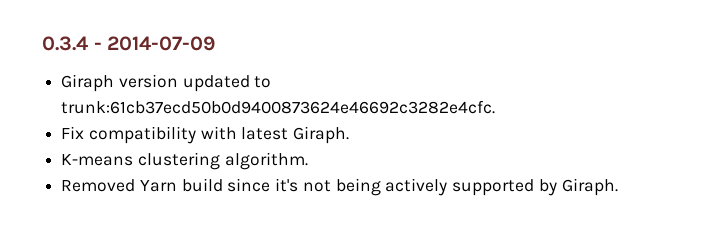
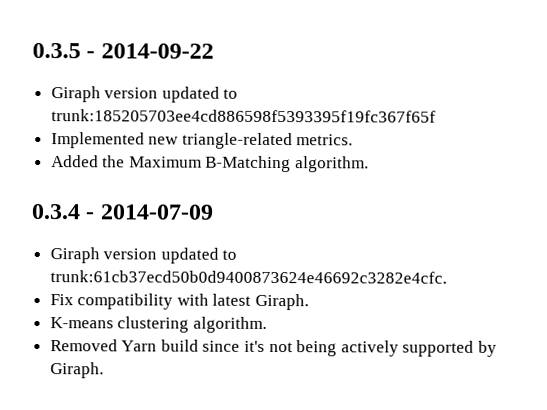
+ 0.3.5 - 2014-09-22
+ Giraph version updated to trunk:185205703ee4cd886598f5393395f19fc367f65f
+ Implemented new triangle-related metrics.
+ Added the Maximum B-Matching algorithm.

